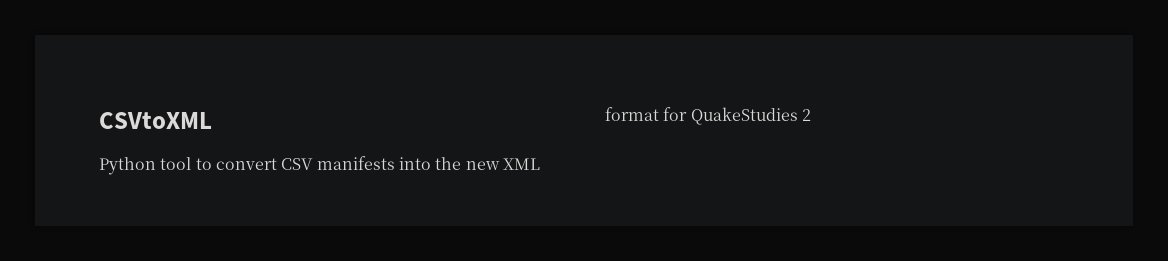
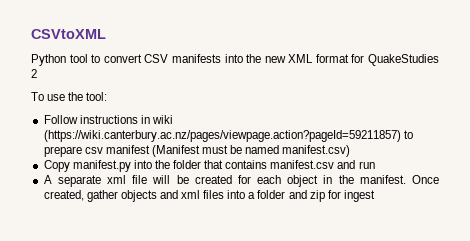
+ To use the tool:
+ Follow instructions in wiki (https://wiki.canterbury.ac.nz/pages/viewpage.action?pageId=59211857) to prepare csv manifest (Manifest must be named manifest.csv)
+ Copy manifest.py into the folder that contains manifest.csv and run
+ A separate xml file will be created for each object in the manifest. Once created, gather objects and xml files into a folder and zip for ingest

